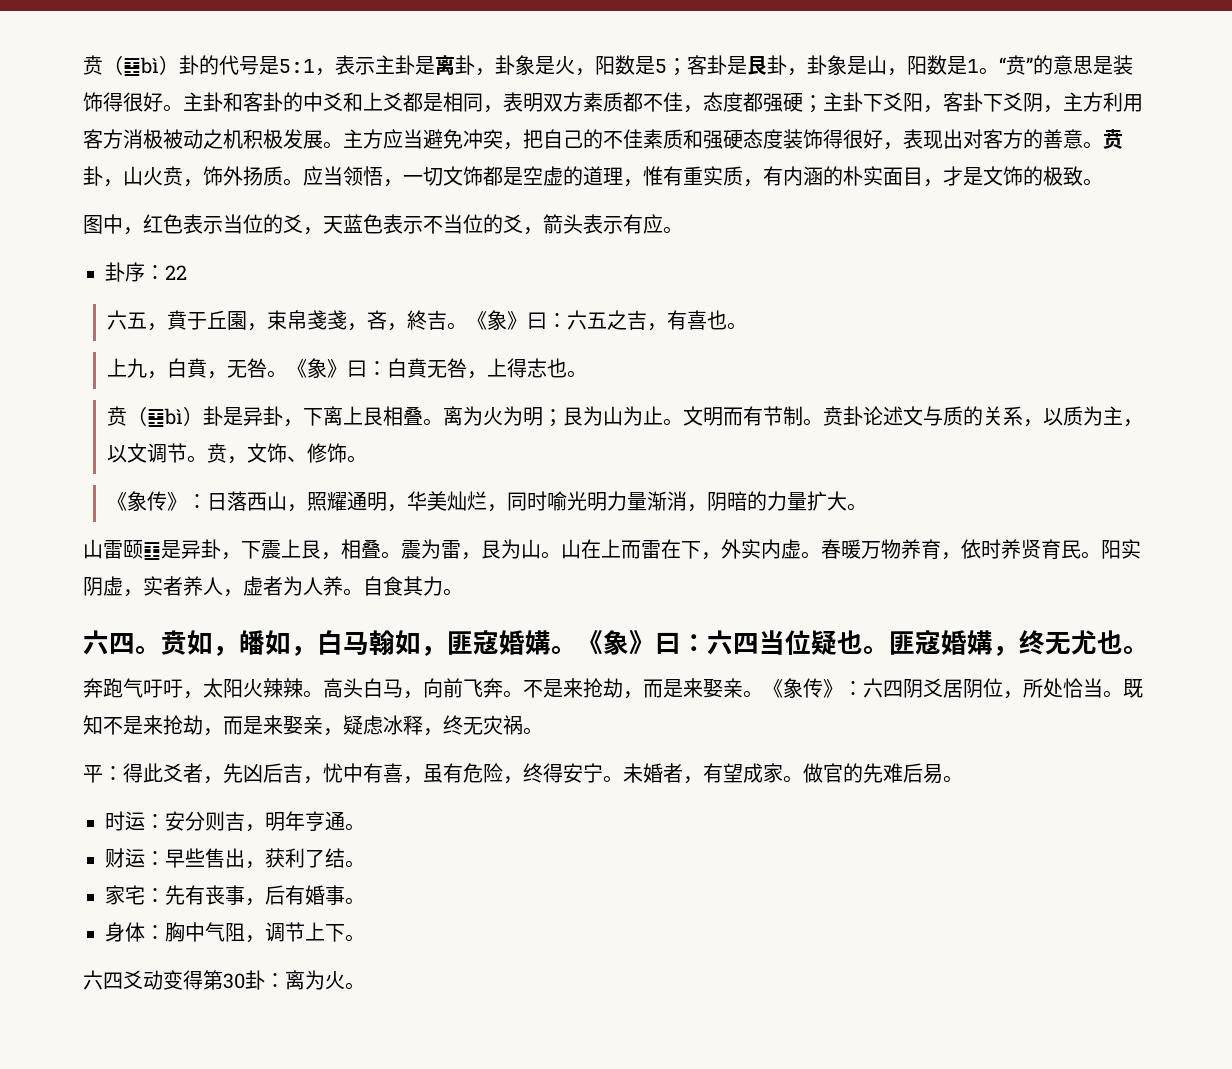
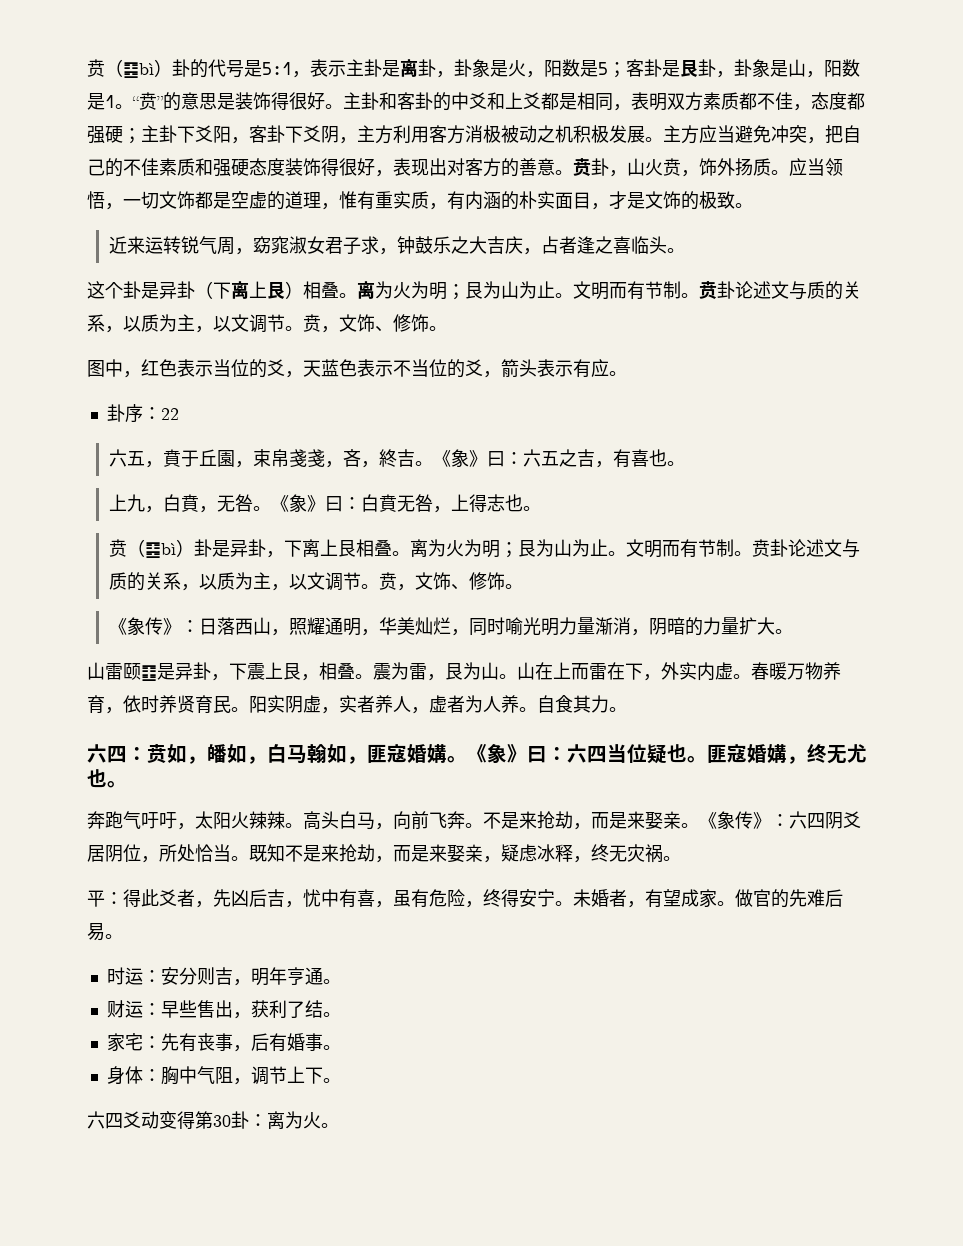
+ 近来运转锐气周，窈窕淑女君子求，钟鼓乐之大吉庆，占者逢之喜临头。
+ 这个卦是异卦（下离上艮）相叠。离为火为明；艮为山为止。文明而有节制。贲卦论述文与质的关系，以质为主，以文调节。贲，文饰、修饰。
- 六四。贲如，皤如，白马翰如，匪寇婚媾。
+ 六四：贲如，皤如，白马翰如，匪寇婚媾。

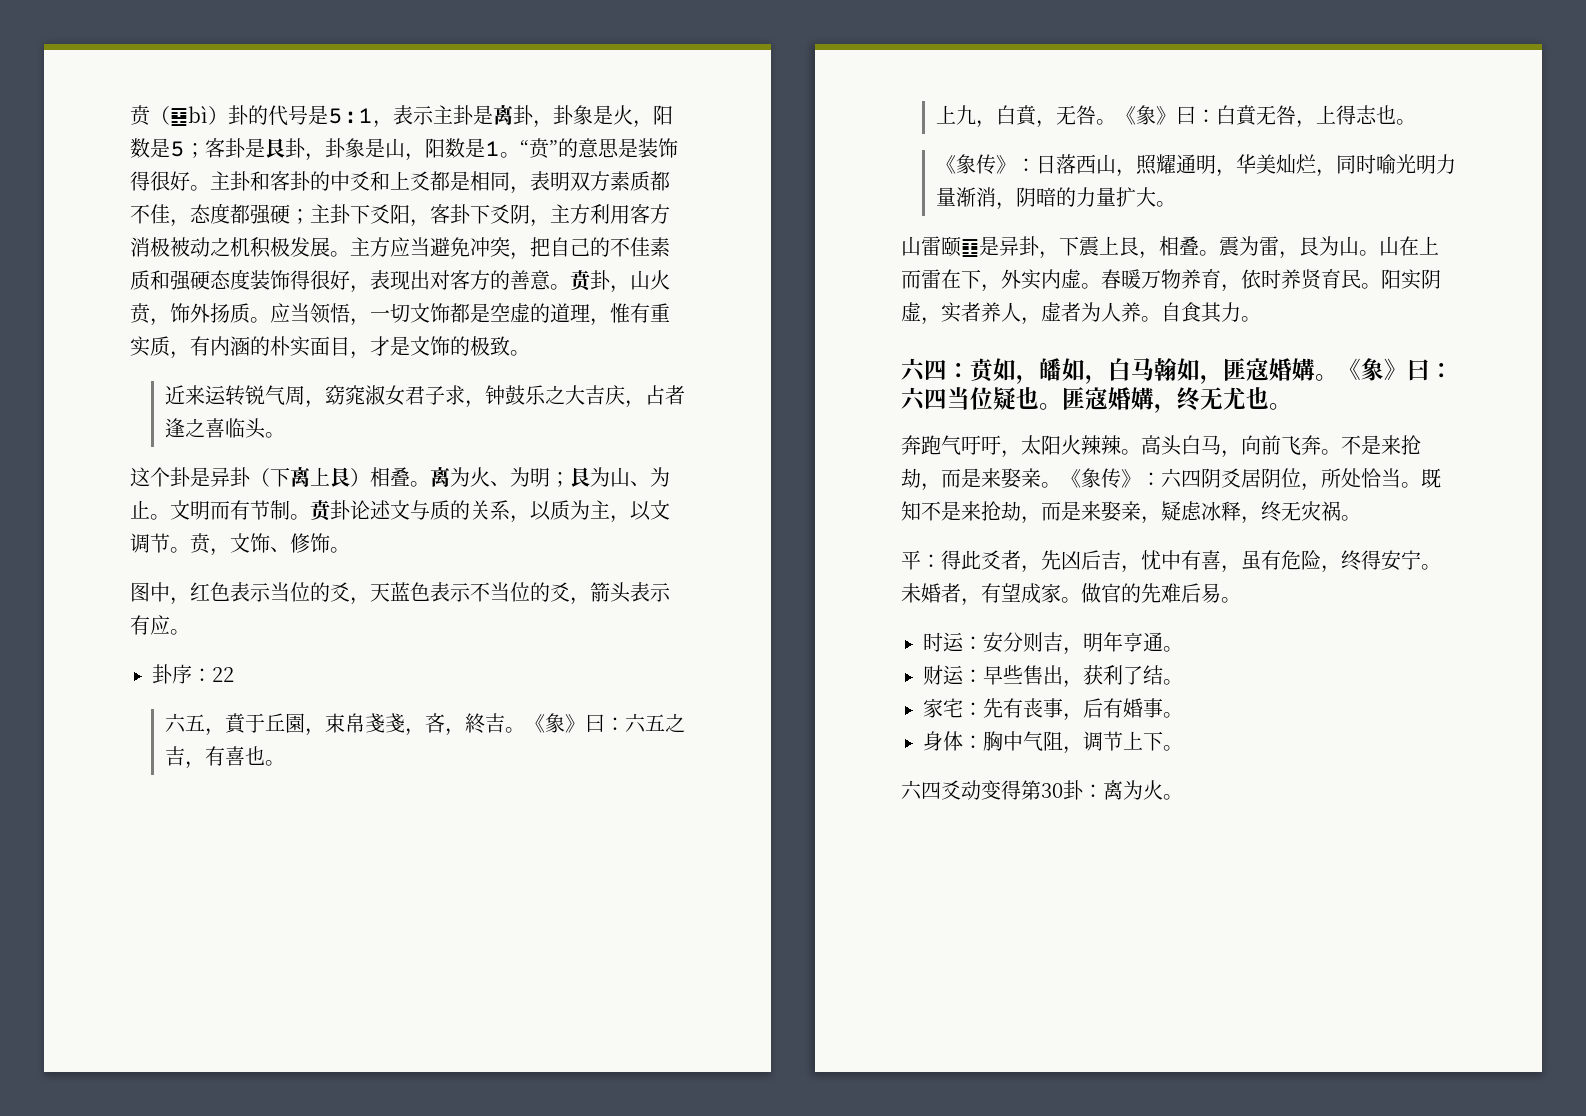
- 这个卦是异卦（下离上艮）相叠。离为火为明；艮为山为止。
+ 这个卦是异卦（下离上艮）相叠。离为火、为明；艮为山、为止。
- 贲（䷕bì）卦是异卦，下离上艮相叠。离为火为明；艮为山为止。文明而有节制。贲卦论述文与质的关系，以质为主，以文调节。贲，文饰、修饰。

